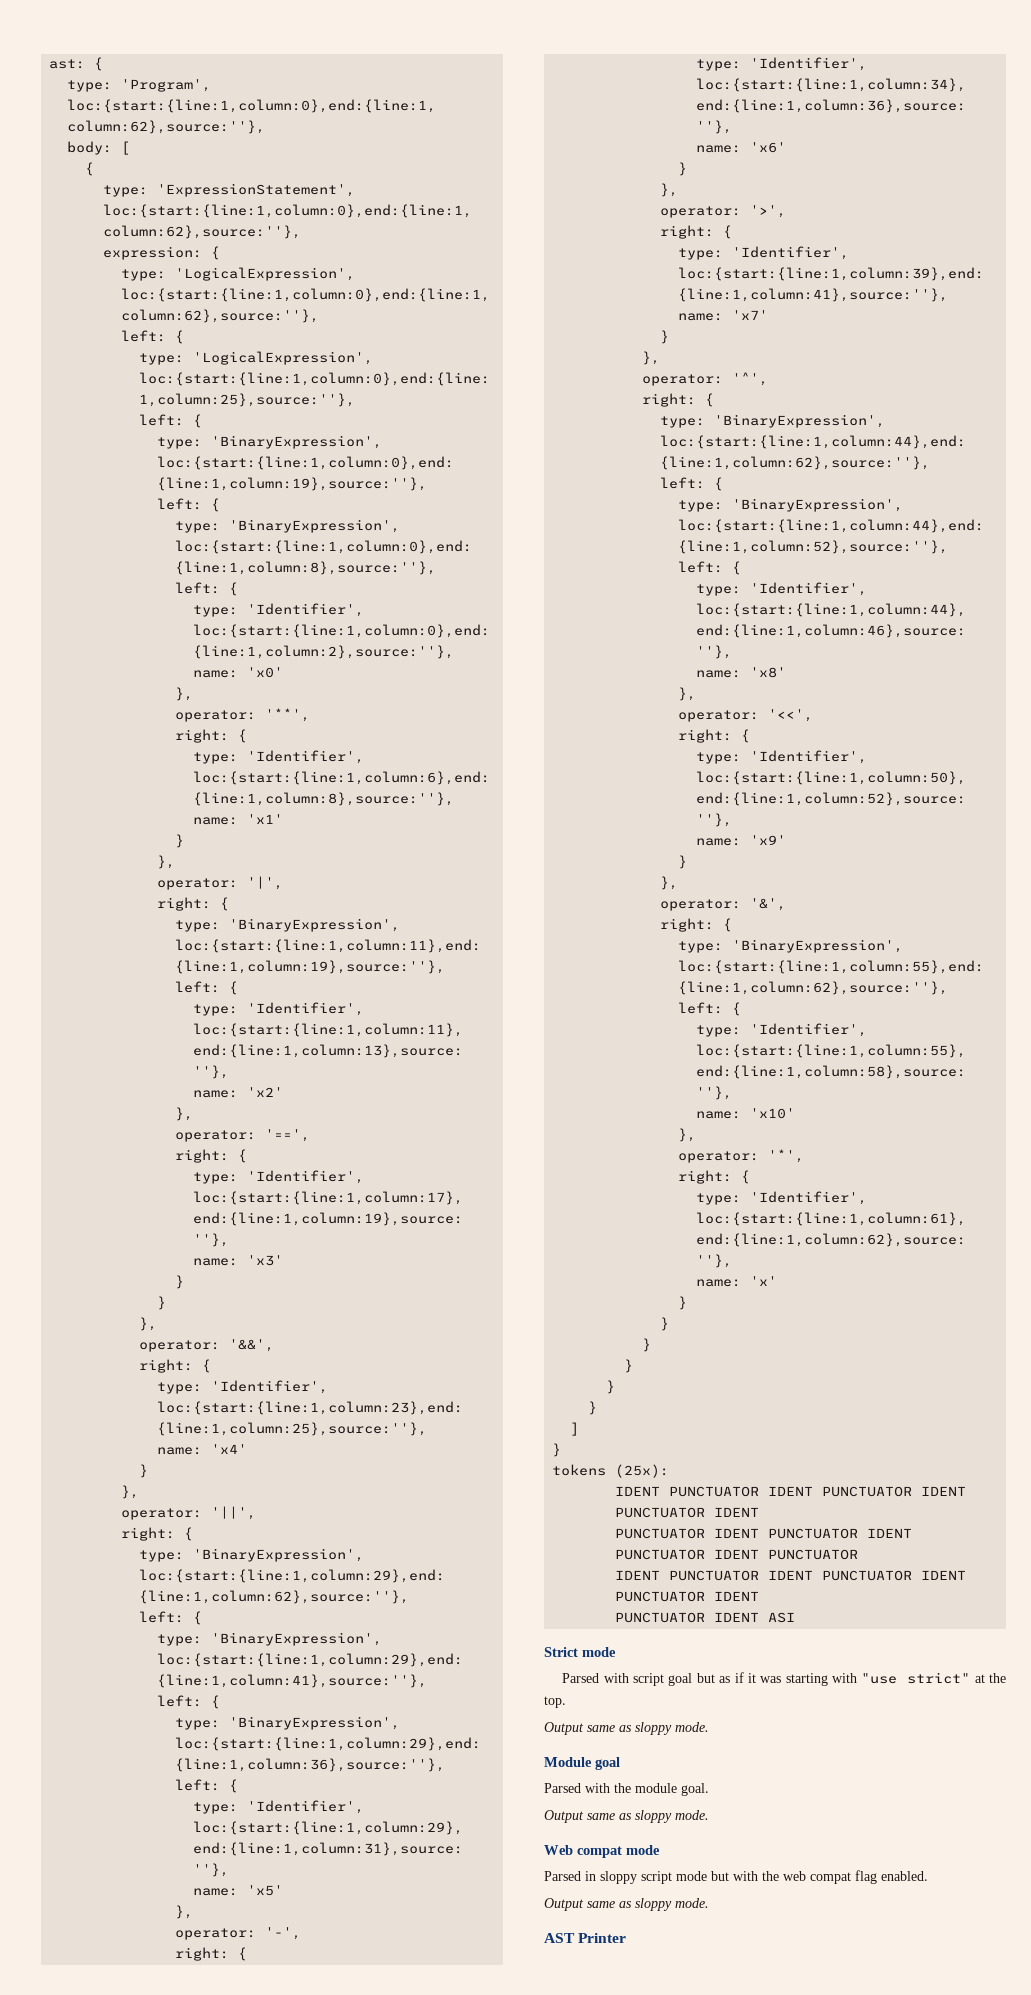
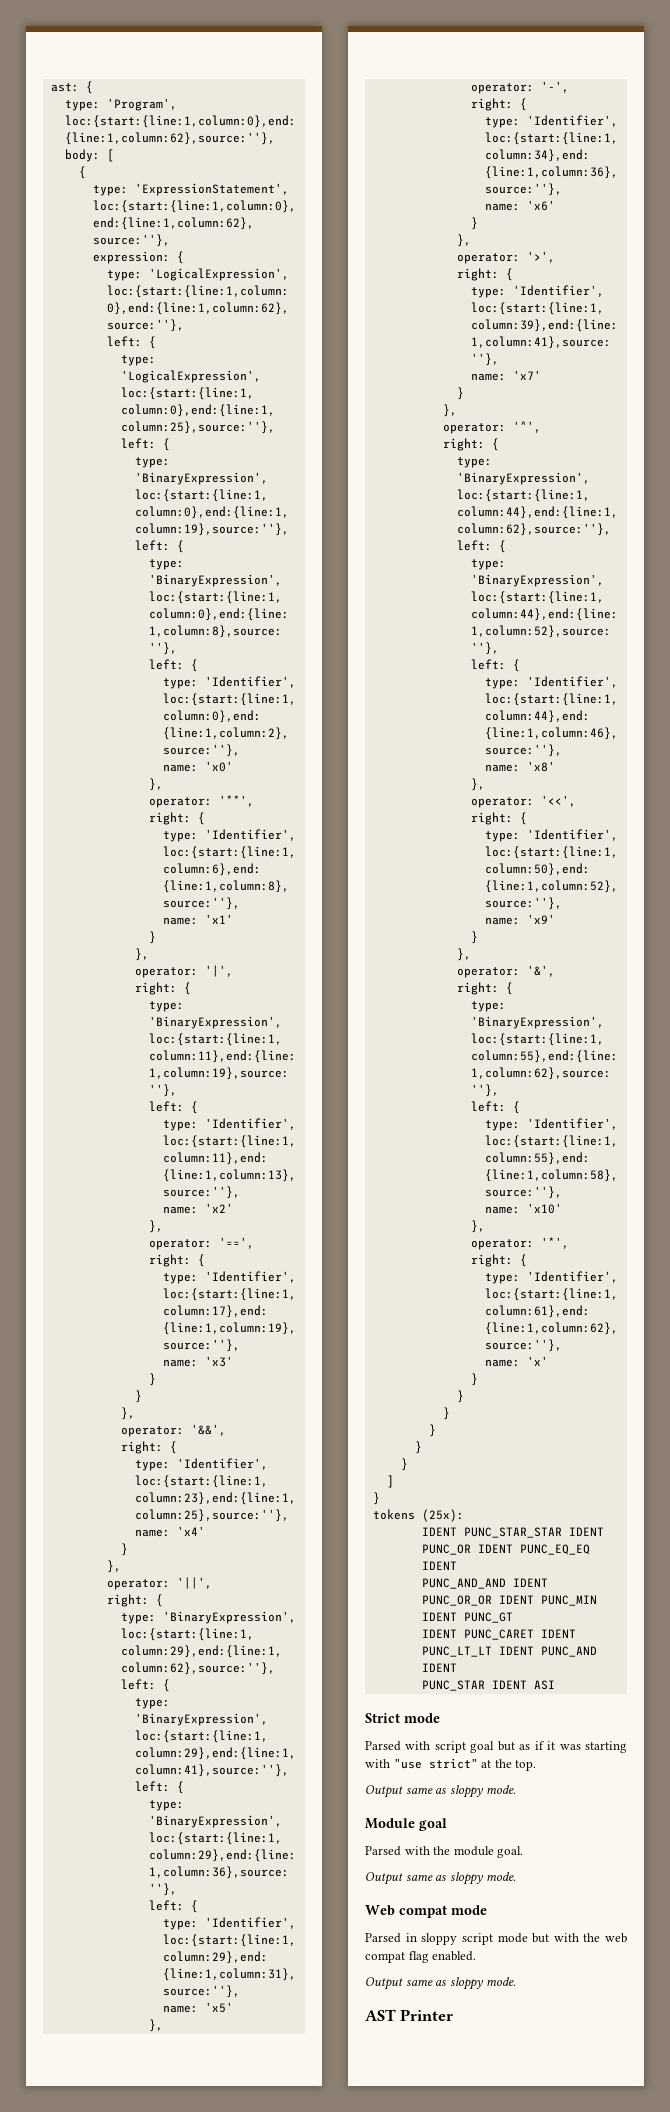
  tokens (25x):
- IDENT PUNCTUATOR IDENT PUNCTUATOR IDENT PUNCTUATOR IDENT
- PUNCTUATOR IDENT PUNCTUATOR IDENT PUNCTUATOR IDENT PUNCTUATOR
- IDENT PUNCTUATOR IDENT PUNCTUATOR IDENT PUNCTUATOR IDENT
- PUNCTUATOR IDENT ASI
+ IDENT PUNC_STAR_STAR IDENT PUNC_OR IDENT PUNC_EQ_EQ IDENT
+ PUNC_AND_AND IDENT PUNC_OR_OR IDENT PUNC_MIN IDENT PUNC_GT
+ IDENT PUNC_CARET IDENT PUNC_LT_LT IDENT PUNC_AND IDENT
+ PUNC_STAR IDENT ASI

